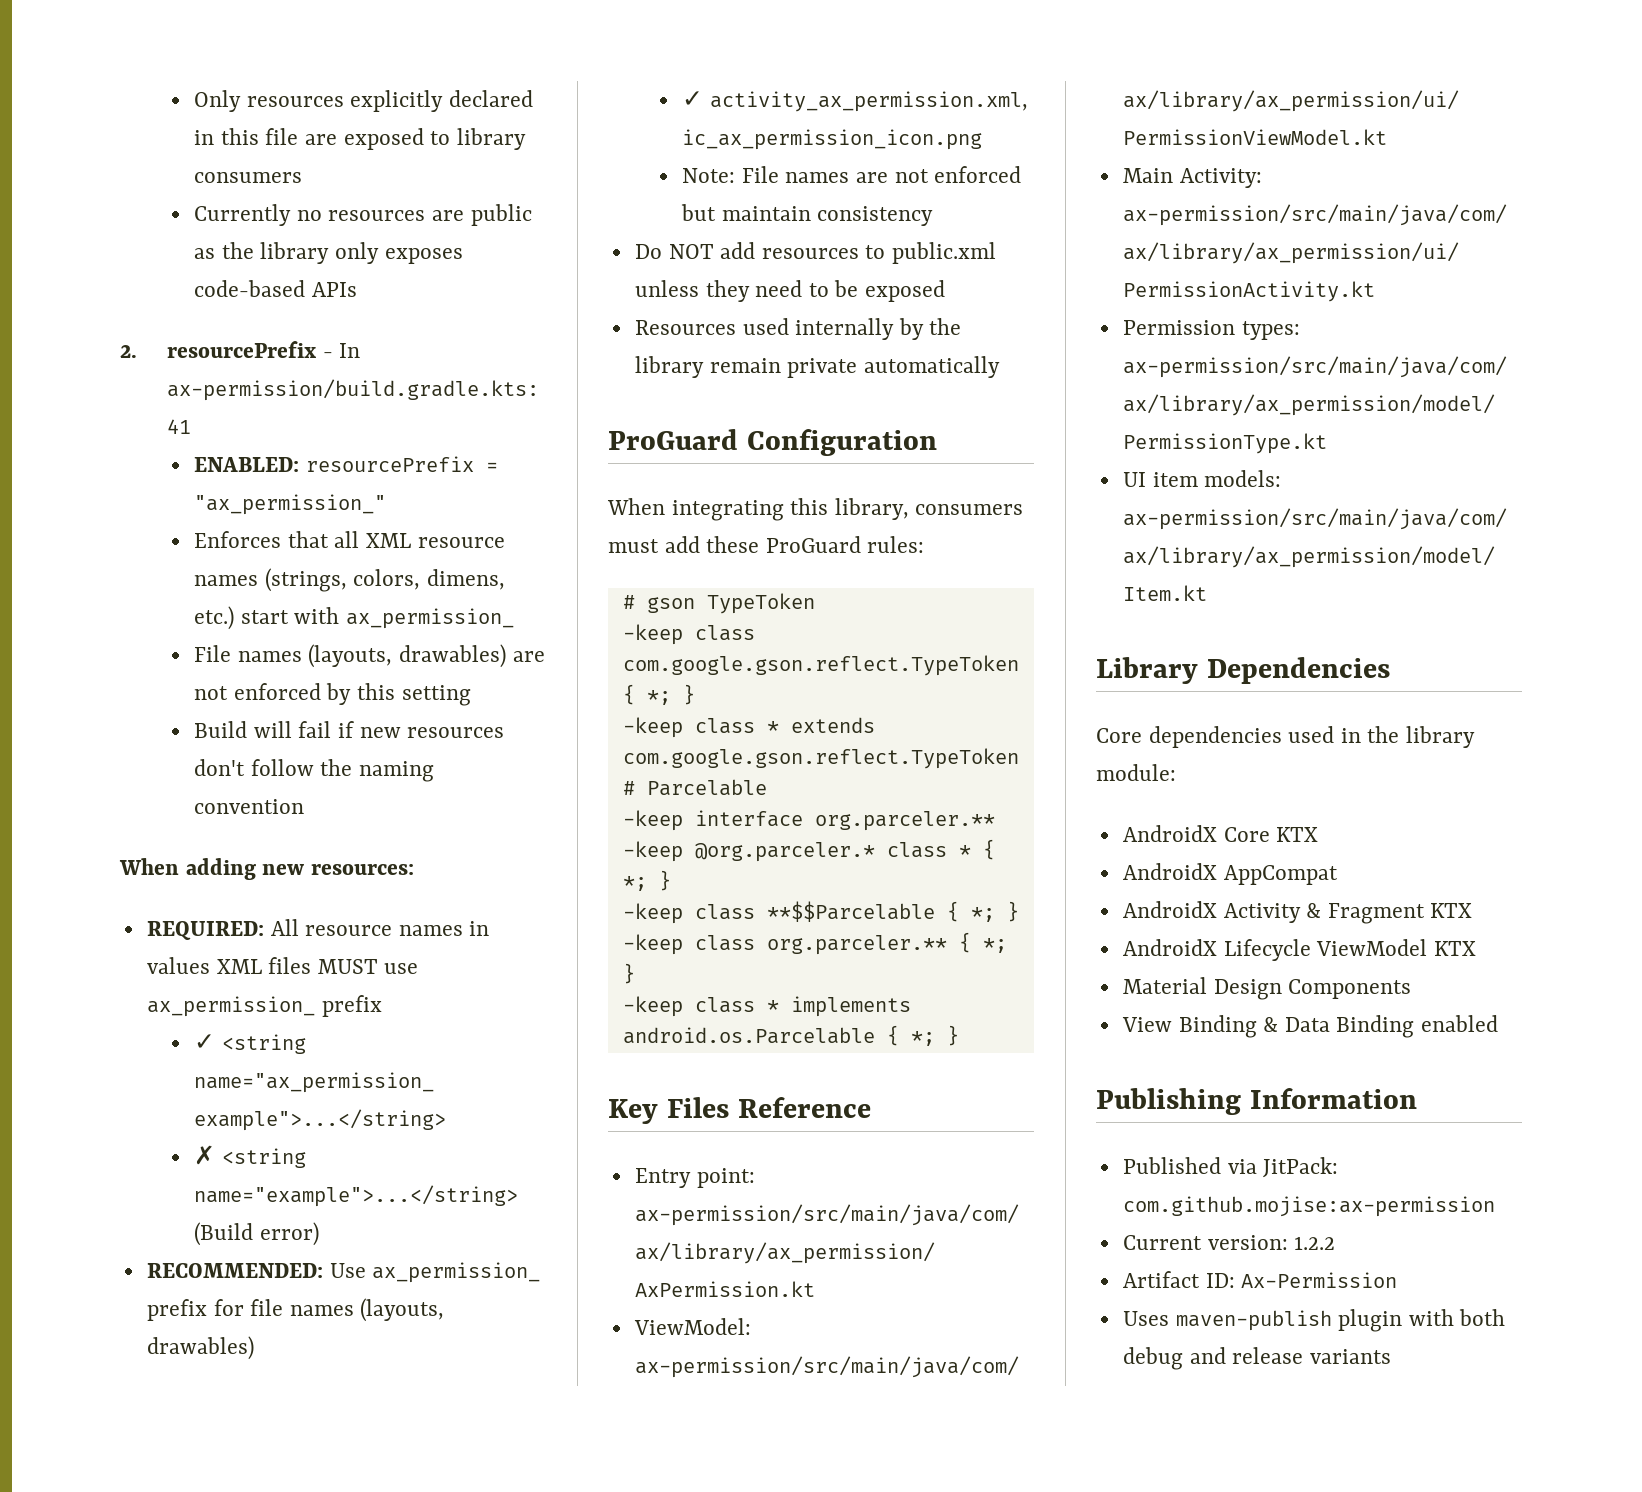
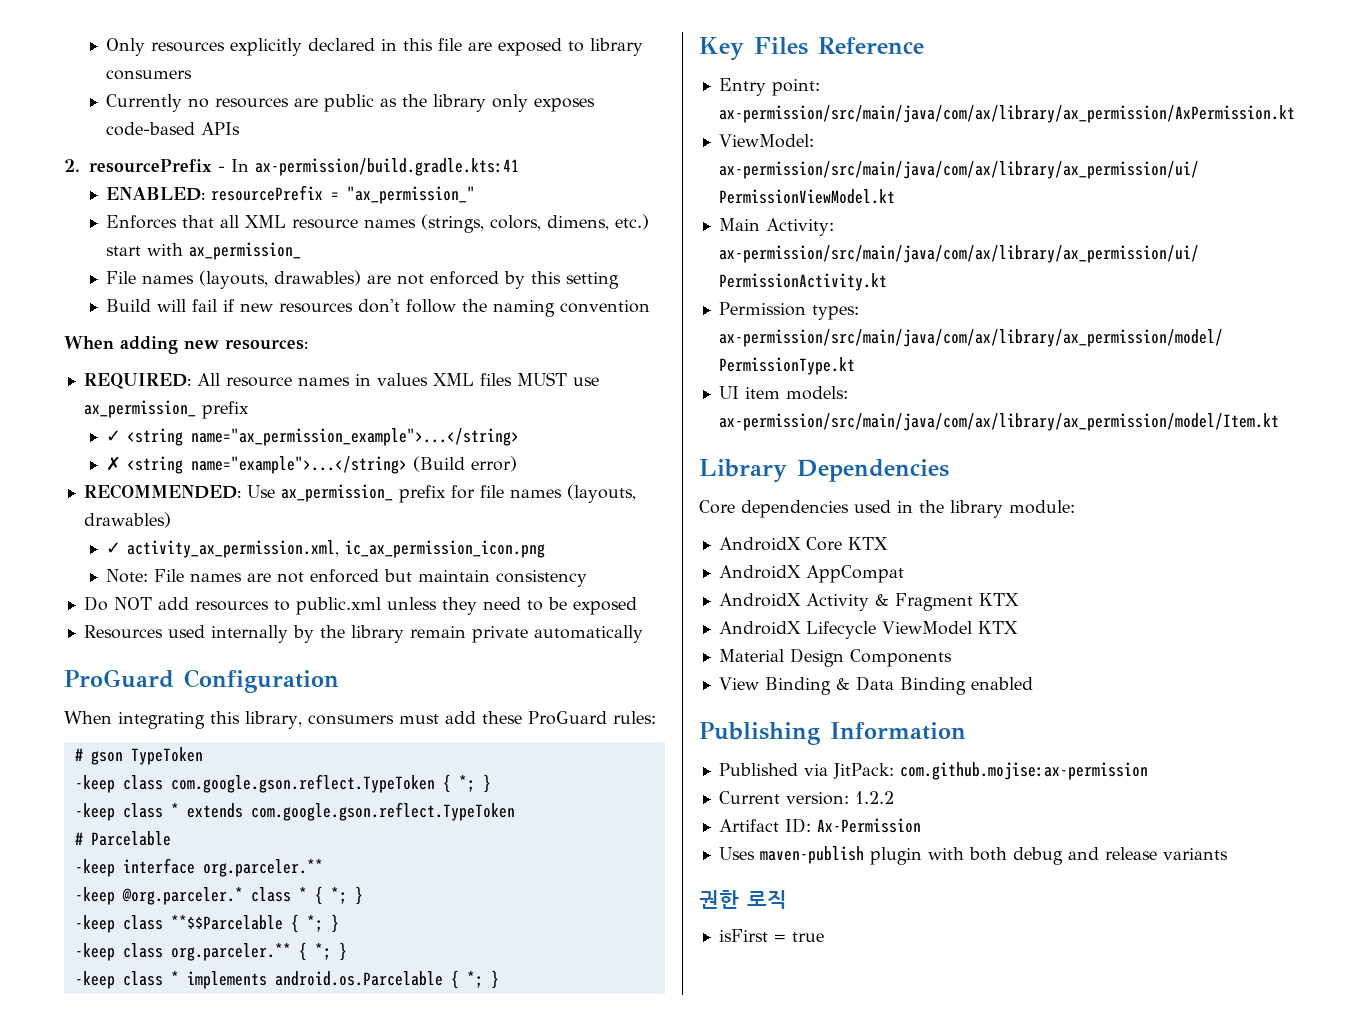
+ 권한 로직
+ isFirst = true

